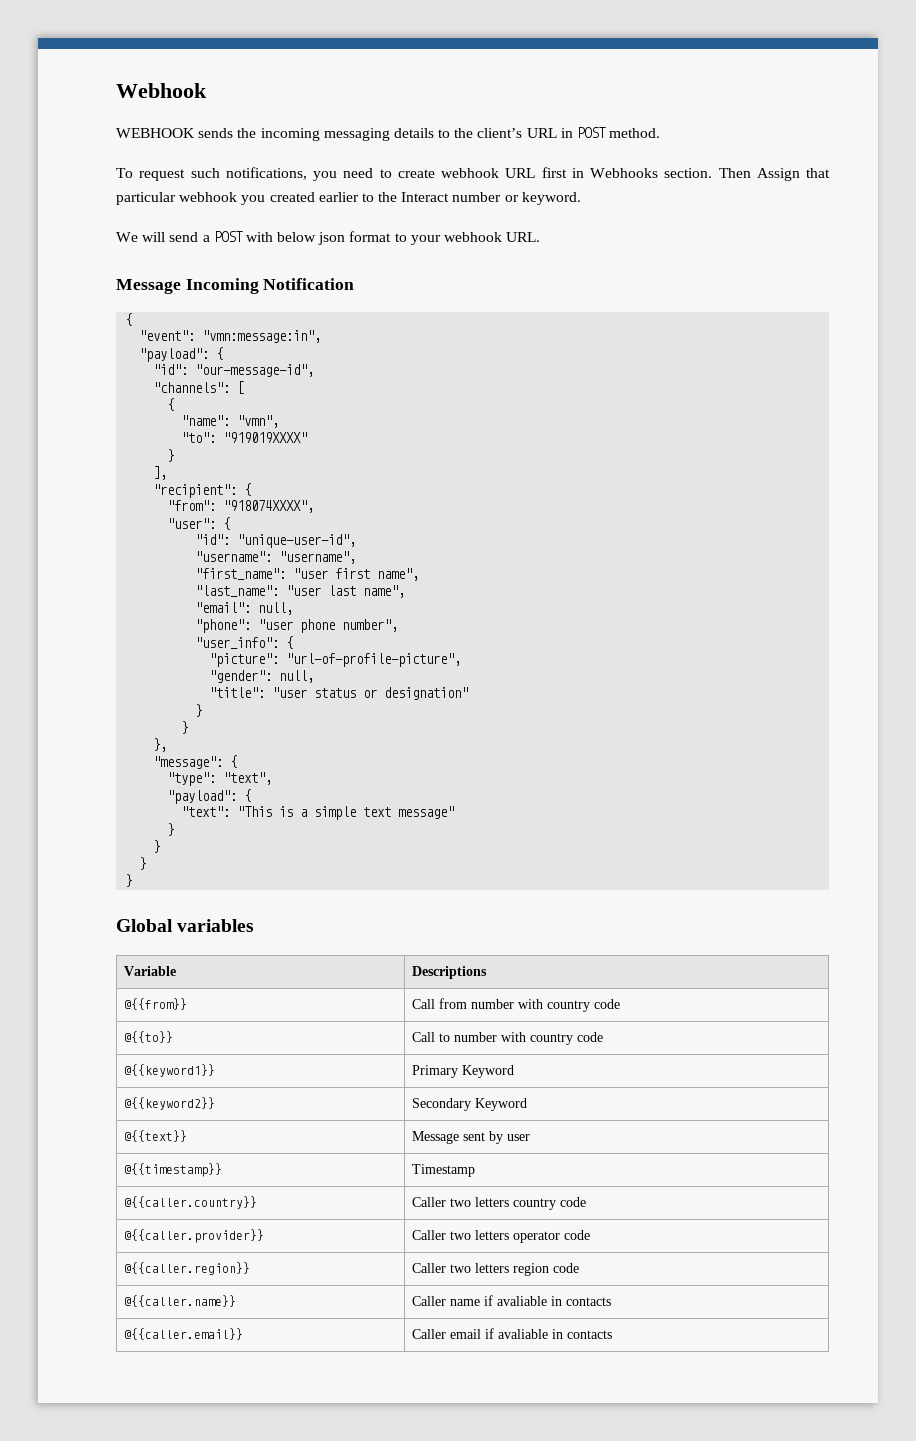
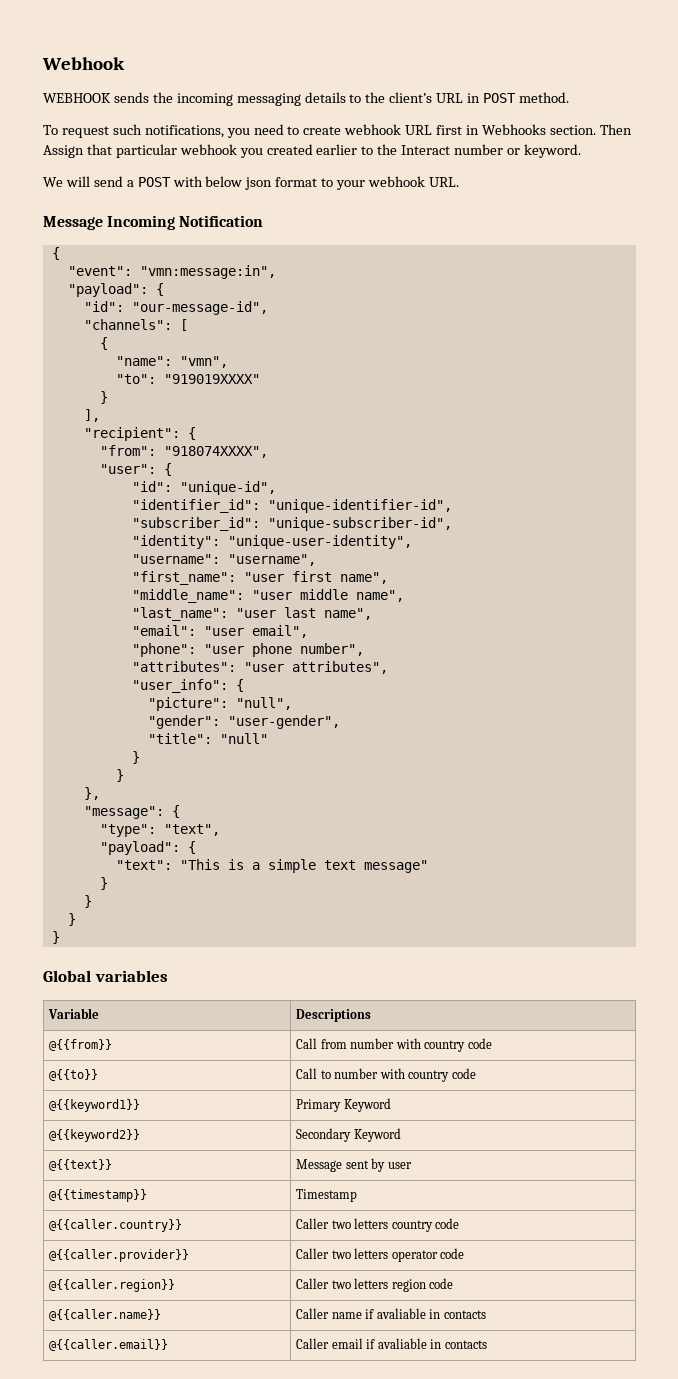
- "id": "unique-user-id",
+ "id": "unique-id",
+ "identifier_id": "unique-identifier-id",
+ "subscriber_id": "unique-subscriber-id",
+ "identity": "unique-user-identity",
+ "middle_name": "user middle name",
- "email": null,
+ "email": "user email",
+ "attributes": "user attributes",
- "picture": "url-of-profile-picture",
+ "picture": "null",
- "gender": null,
+ "gender": "user-gender",
- "title": "user status or designation"
+ "title": "null"

